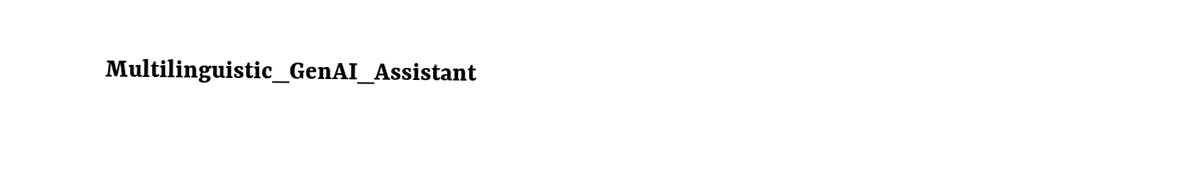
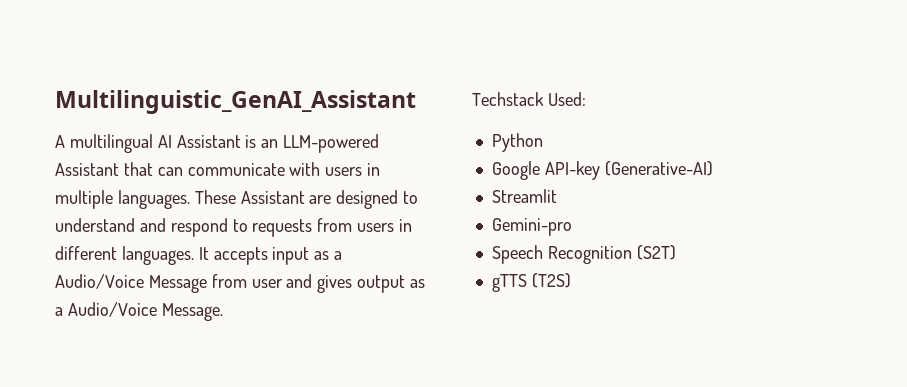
+ A multilingual AI Assistant is an LLM-powered Assistant that can communicate with users in multiple languages. These Assistant are designed to understand and respond to requests from users in different languages. It accepts input as a Audio/Voice Message from user and gives output as a Audio/Voice Message.
+ Techstack Used:
+ Python
+ Google API-key (Generative-AI)
+ Streamlit
+ Gemini-pro
+ Speech Recognition (S2T)
+ gTTS (T2S)

